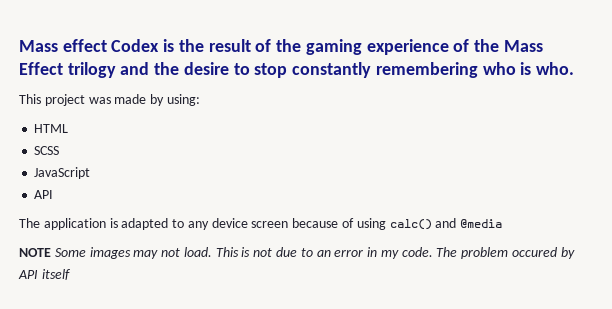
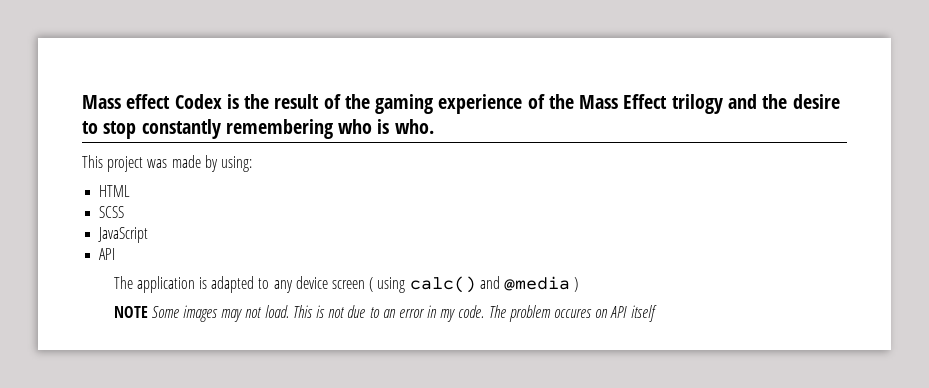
- The application is adapted to any device screen because of using calc() and @media
+ The application is adapted to any device screen ( using calc() and @media )
- The problem occured by API itself
+ The problem occures on API itself

